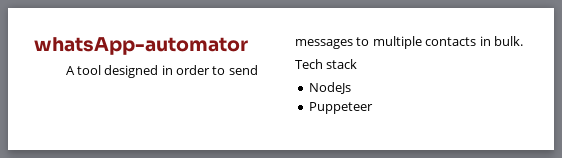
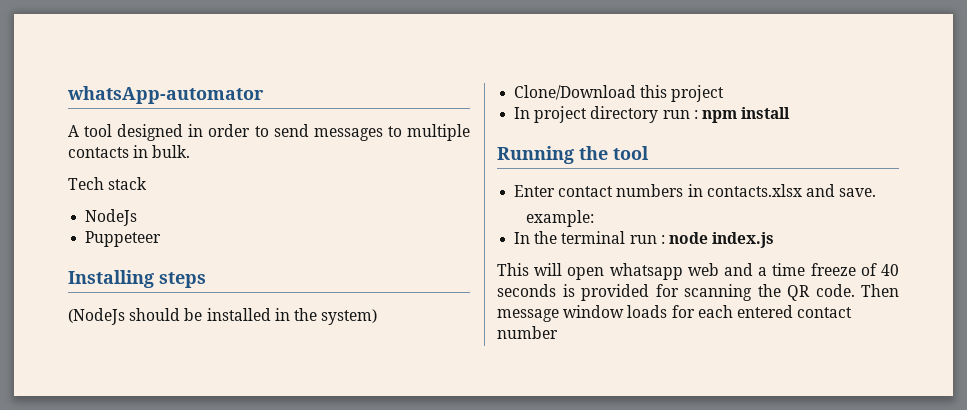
+ Installing steps
+ (NodeJs should be installed in the system)
+ Clone/Download this project
+ In project directory run : npm install
+ Running the tool
+ Enter contact numbers in contacts.xlsx and save.
+ example:
+ In the terminal run : node index.js
+ This will open whatsapp web and a time freeze of 40 seconds is provided for scanning the QR code. Then message window loads for each entered contact number

